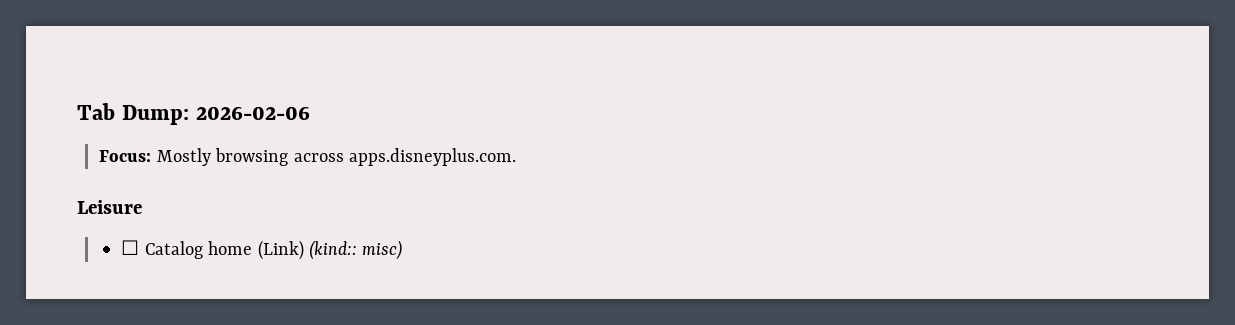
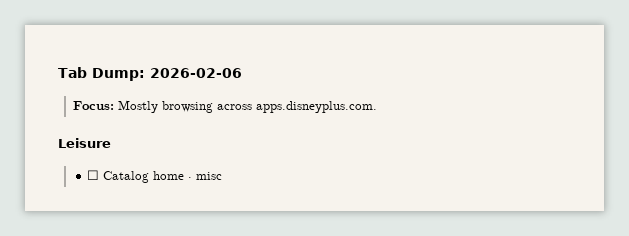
- ☐ Catalog home (Link) (kind:: misc)
+ ☐ Catalog home · misc

